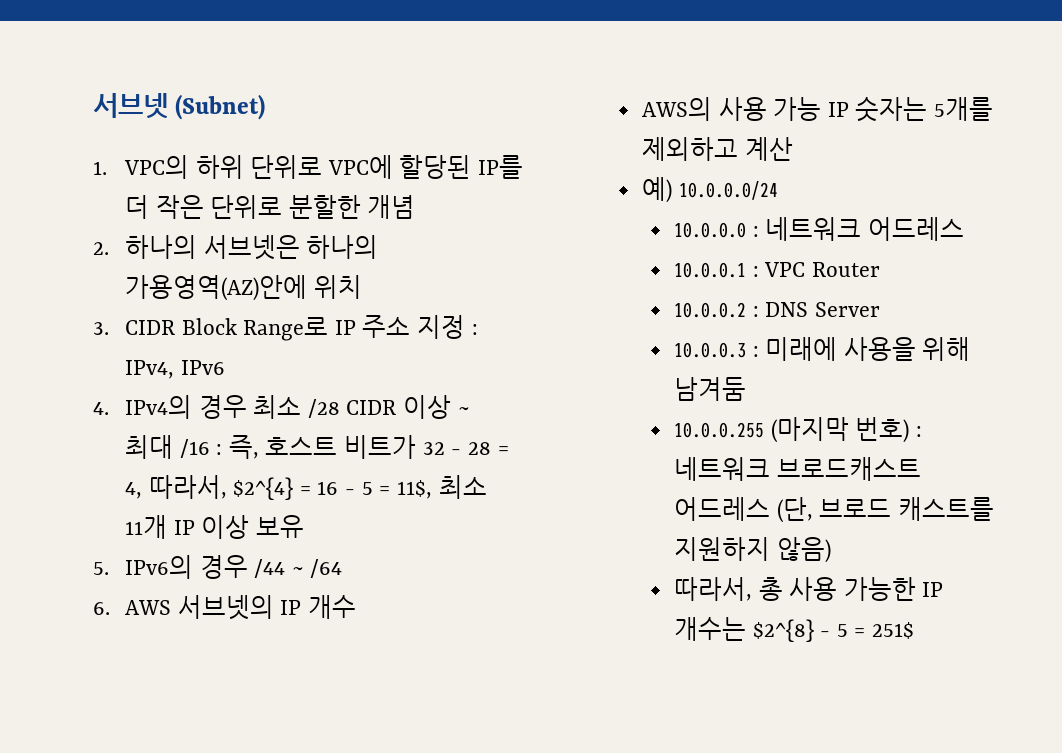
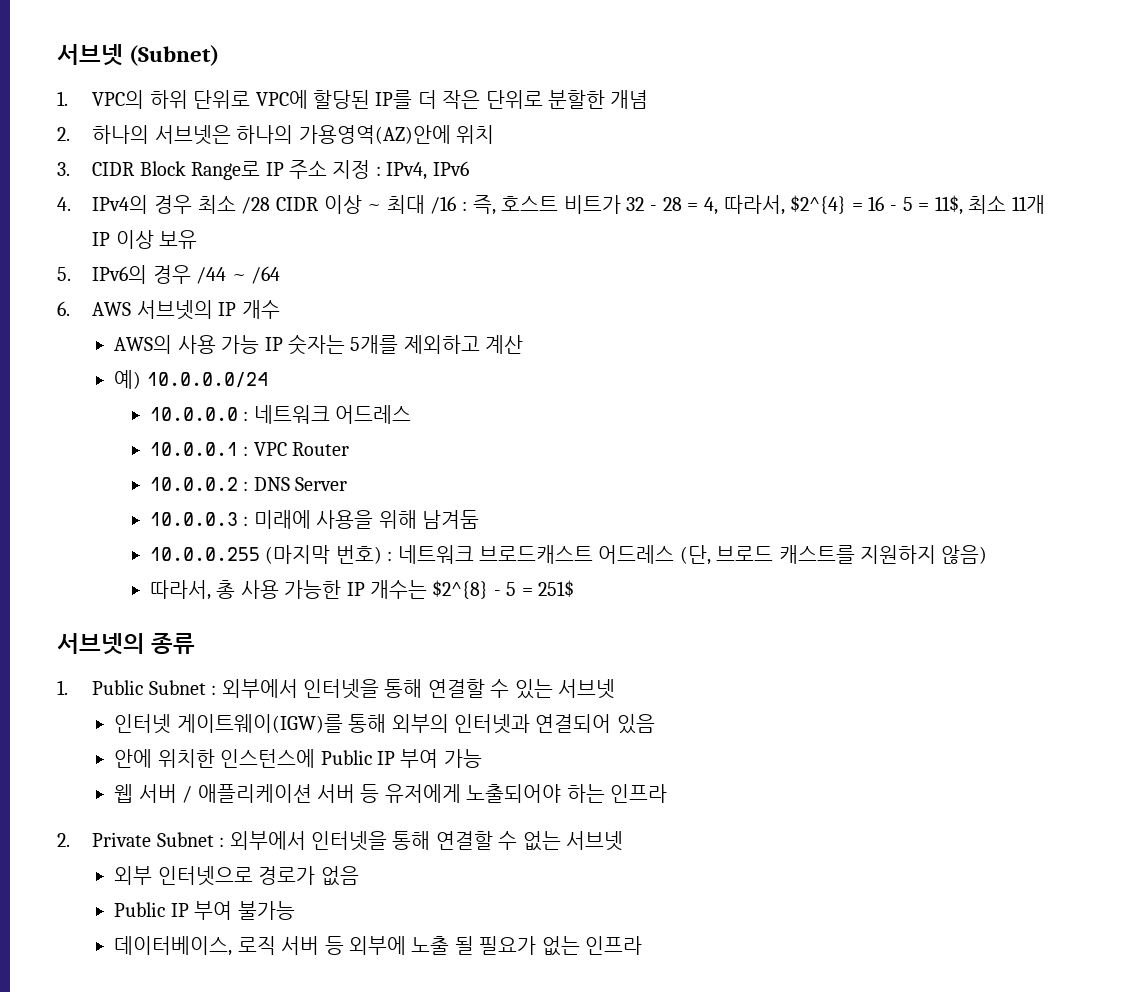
+ 서브넷의 종류
+ 1. Public Subnet : 외부에서 인터넷을 통해 연결할 수 있는 서브넷
+ 인터넷 게이트웨이(IGW)를 통해 외부의 인터넷과 연결되어 있음
+ 안에 위치한 인스턴스에 Public IP 부여 가능
+ 웹 서버 / 애플리케이션 서버 등 유저에게 노출되어야 하는 인프라
+ 2. Private Subnet : 외부에서 인터넷을 통해 연결할 수 없는 서브넷
+ 외부 인터넷으로 경로가 없음
+ Public IP 부여 불가능
+ 데이터베이스, 로직 서버 등 외부에 노출 될 필요가 없는 인프라

